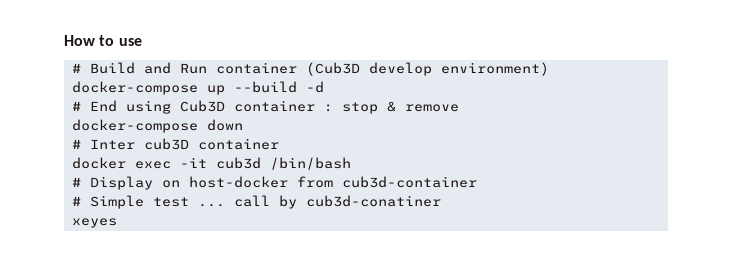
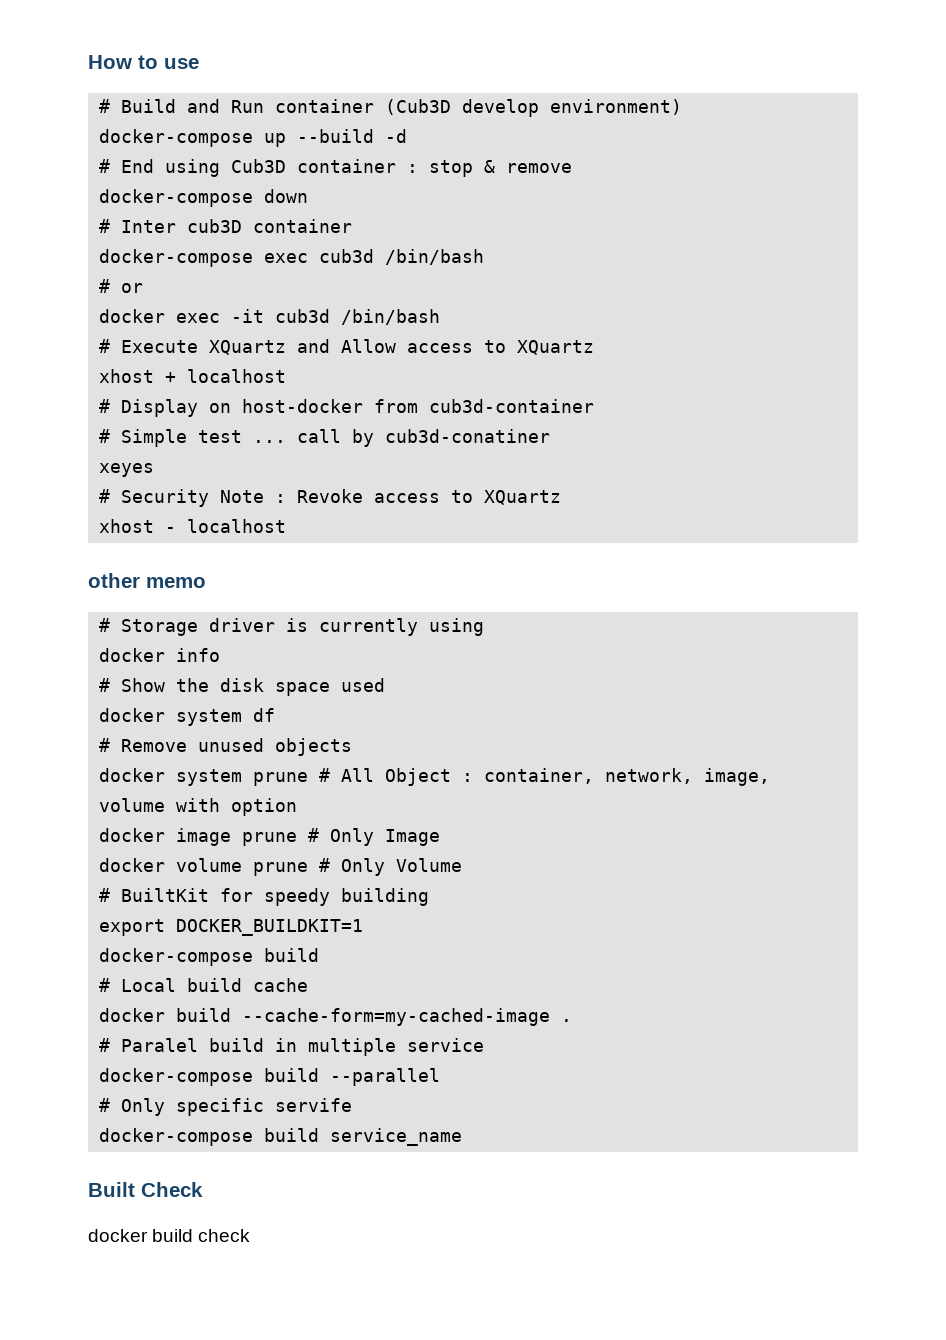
+ docker-compose exec cub3d /bin/bash
+ # or
+ # Execute XQuartz and Allow access to XQuartz
+ xhost + localhost
+ # Security Note : Revoke access to XQuartz
+ xhost - localhost
+ other memo
+ # Storage driver is currently using
+ docker info
+ # Show the disk space used
+ docker system df
+ # Remove unused objects
+ docker system prune # All Object : container, network, image, volume with option
+ docker image prune # Only Image
+ docker volume prune # Only Volume
+ # BuiltKit for speedy building
+ export DOCKER_BUILDKIT=1
+ docker-compose build
+ # Local build cache
+ docker build --cache-form=my-cached-image .
+ # Paralel build in multiple service
+ docker-compose build --parallel
+ # Only specific servife
+ docker-compose build service_name
+ Built Check
+ docker build check

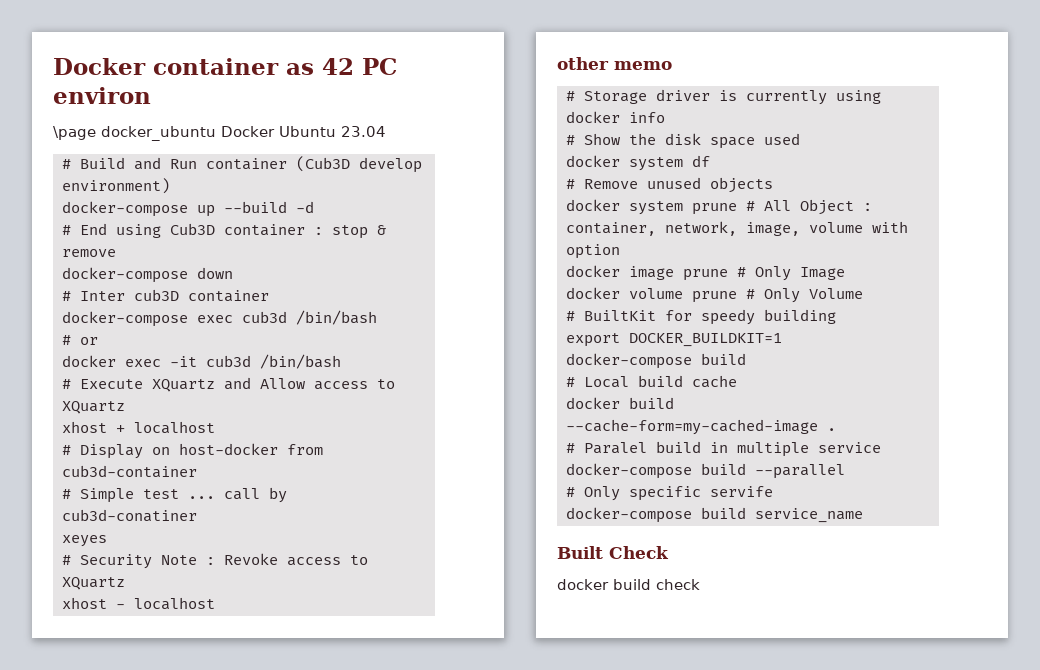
- How to use
+ Docker container as 42 PC environ
+ \page docker_ubuntu Docker Ubuntu 23.04

